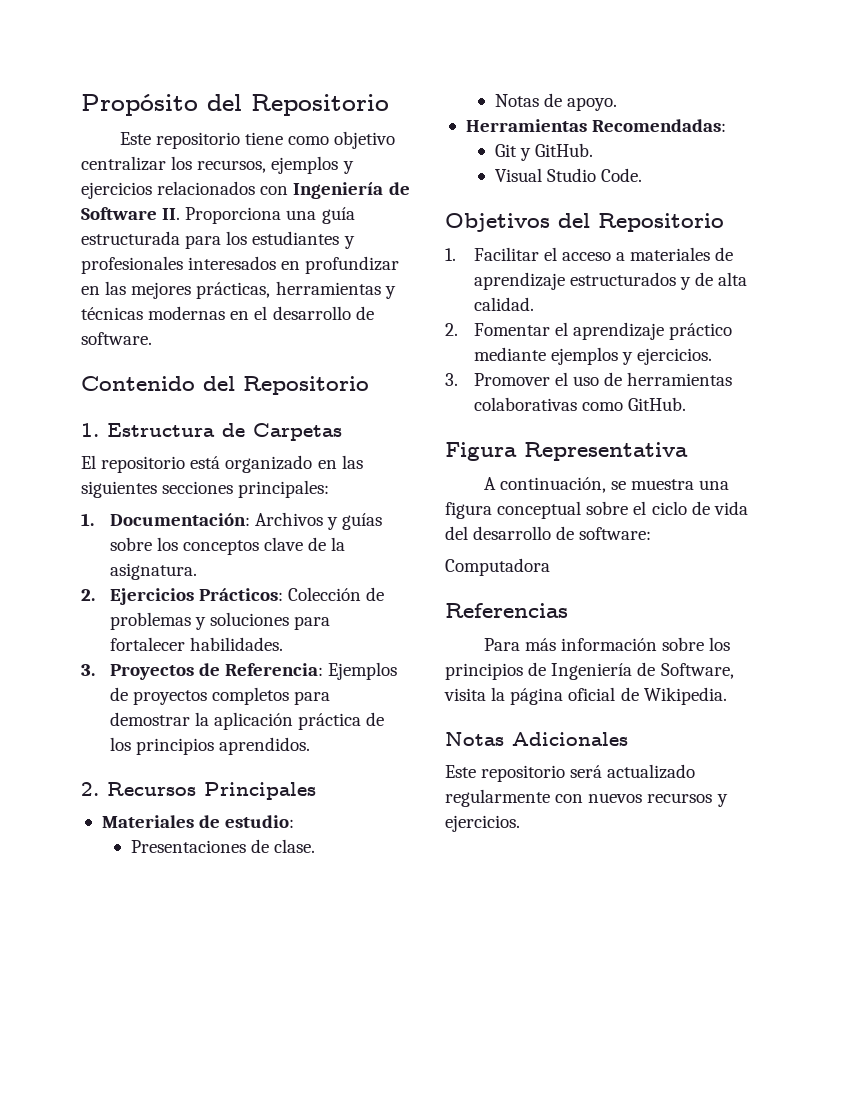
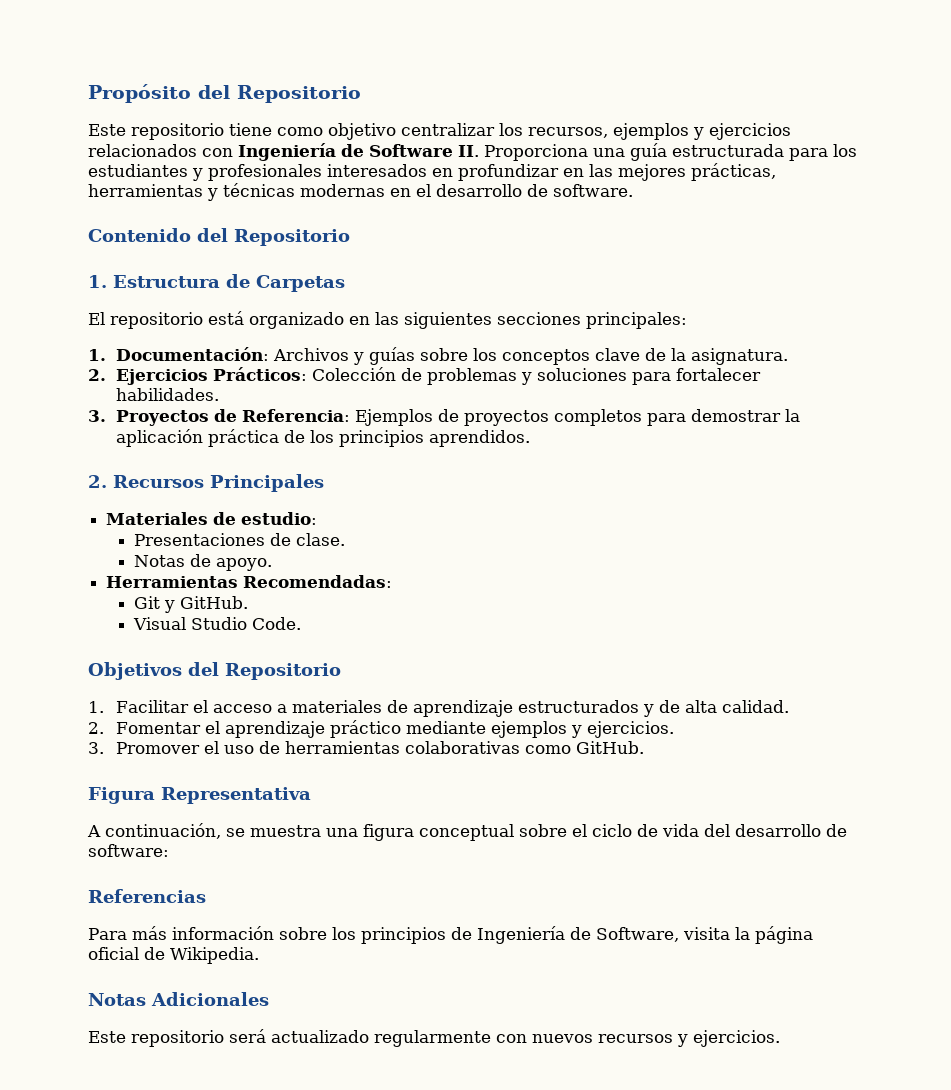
- Computadora

